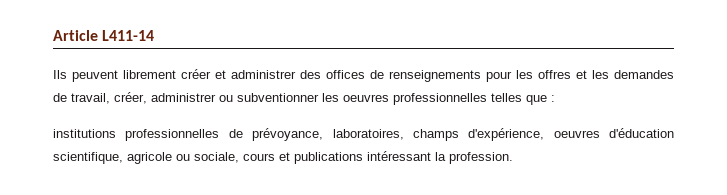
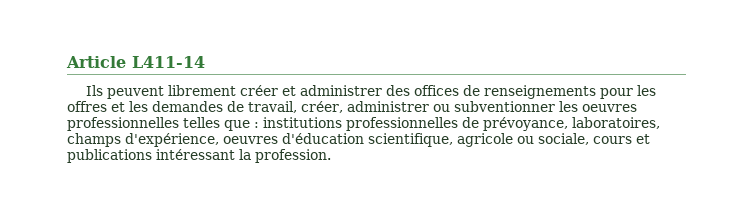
- Ils peuvent librement créer et administrer des offices de renseignements pour les offres et les demandes de travail, créer, administrer ou subventionner les oeuvres professionnelles telles que :
- institutions professionnelles de prévoyance, laboratoires, champs d'expérience, oeuvres d'éducation scientifique, agricole ou sociale, cours et publications intéressant la profession.
+ Ils peuvent librement créer et administrer des offices de renseignements pour les offres et les demandes de travail, créer, administrer ou subventionner les oeuvres professionnelles telles que : institutions professionnelles de prévoyance, laboratoires, champs d'expérience, oeuvres d'éducation scientifique, agricole ou sociale, cours et publications intéressant la profession.

